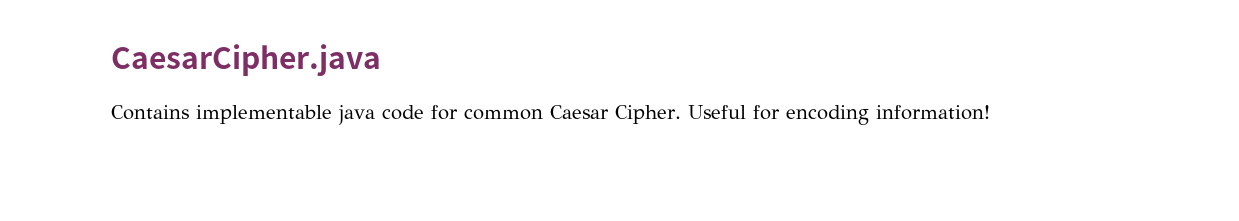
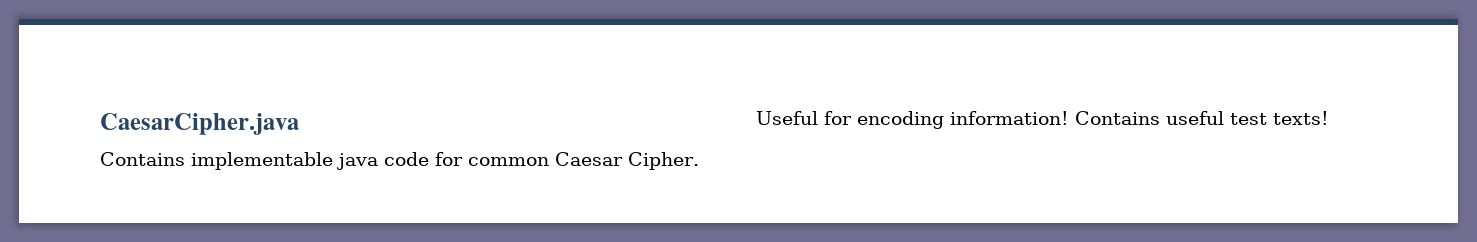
+ Contains useful test texts!

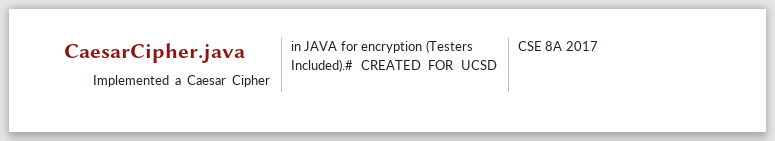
- Contains implementable java code for common Caesar Cipher. Useful for encoding information! Contains useful test texts!
+ Implemented a Caesar Cipher in JAVA for encryption (Testers Included).# CREATED FOR UCSD CSE 8A 2017

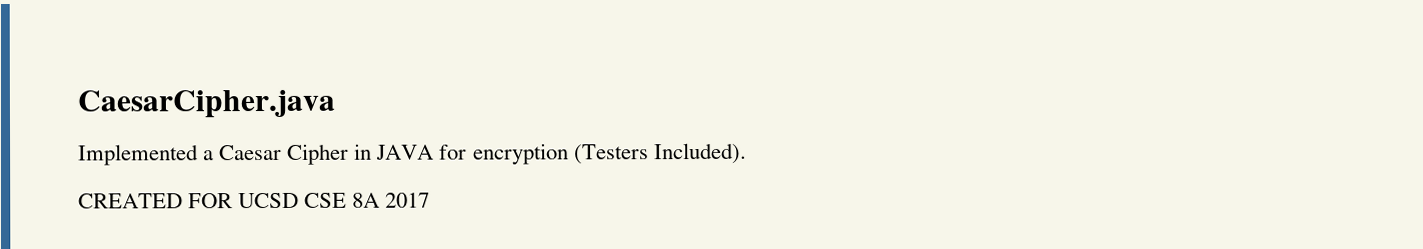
- Implemented a Caesar Cipher in JAVA for encryption (Testers Included).# CREATED FOR UCSD CSE 8A 2017
+ Implemented a Caesar Cipher in JAVA for encryption (Testers Included).
+ CREATED FOR UCSD CSE 8A 2017

